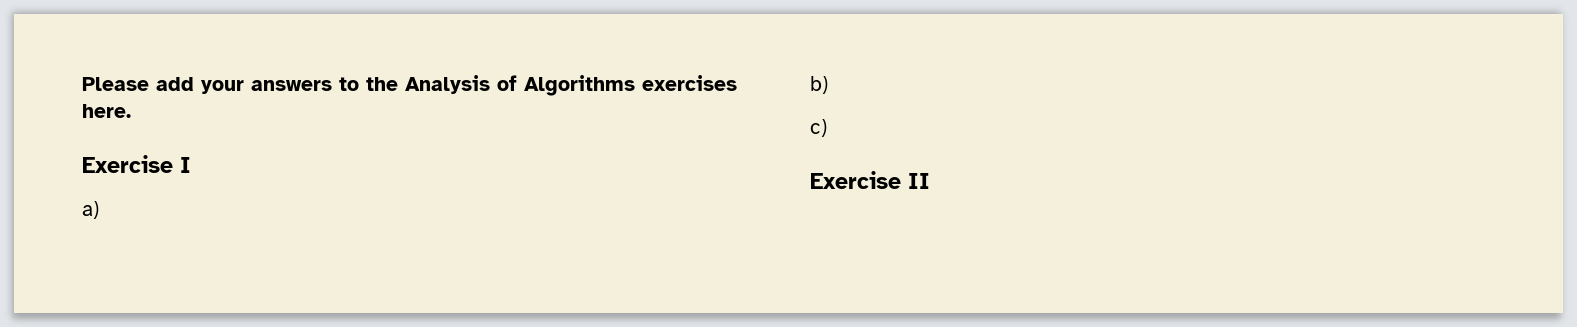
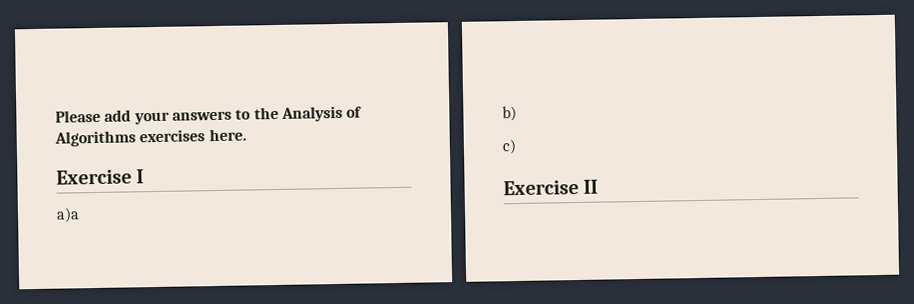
- a)
+ a)a

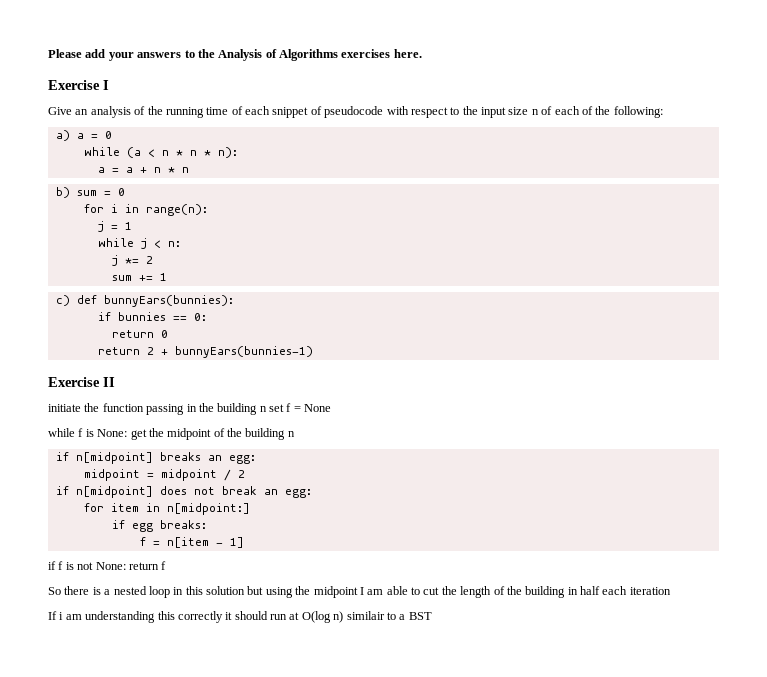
- a)a
- b)
- c)
+ Give an analysis of the running time of each snippet of pseudocode with respect to the input size n of each of the following:
+ a) a = 0
+ while (a < n * n * n):
+ a = a + n * n
+ b) sum = 0
+ for i in range(n):
+ j = 1
+ while j < n:
+ j *= 2
+ sum += 1
+ c) def bunnyEars(bunnies):
+ if bunnies == 0:
+ return 0
+ return 2 + bunnyEars(bunnies-1)
  Exercise II
+ initiate the function passing in the building n set f = None
+ while f is None: get the midpoint of the building n
+ if n[midpoint] breaks an egg:
+ midpoint = midpoint / 2
+ if n[midpoint] does not break an egg:
+ for item in n[midpoint:]
+ if egg breaks:
+ f = n[item - 1]
+ if f is not None: return f
+ So there is a nested loop in this solution but using the midpoint I am able to cut the length of the building in half each iteration
+ If i am understanding this correctly it should run at O(log n) similair to a BST

